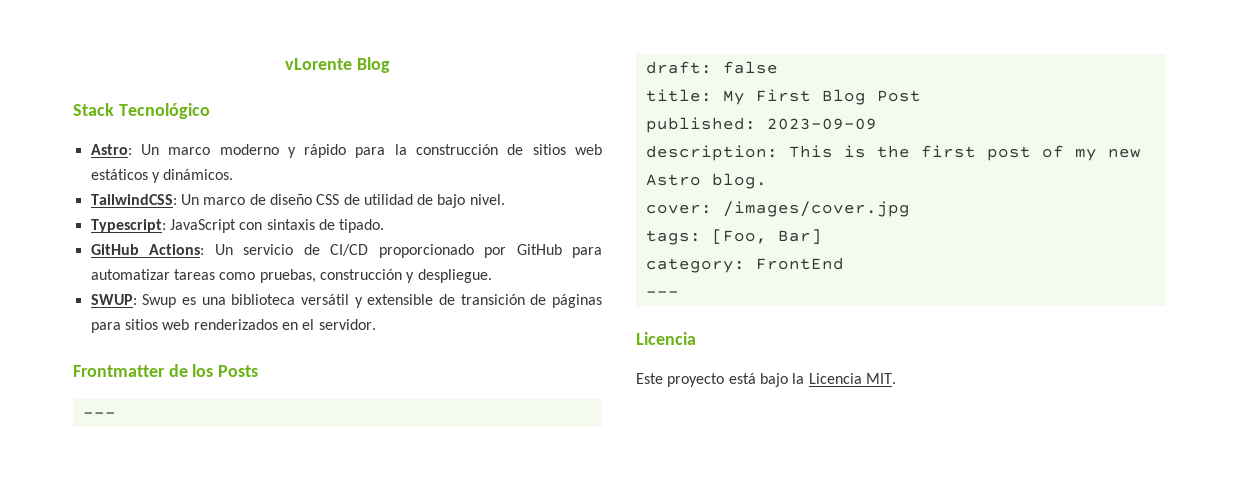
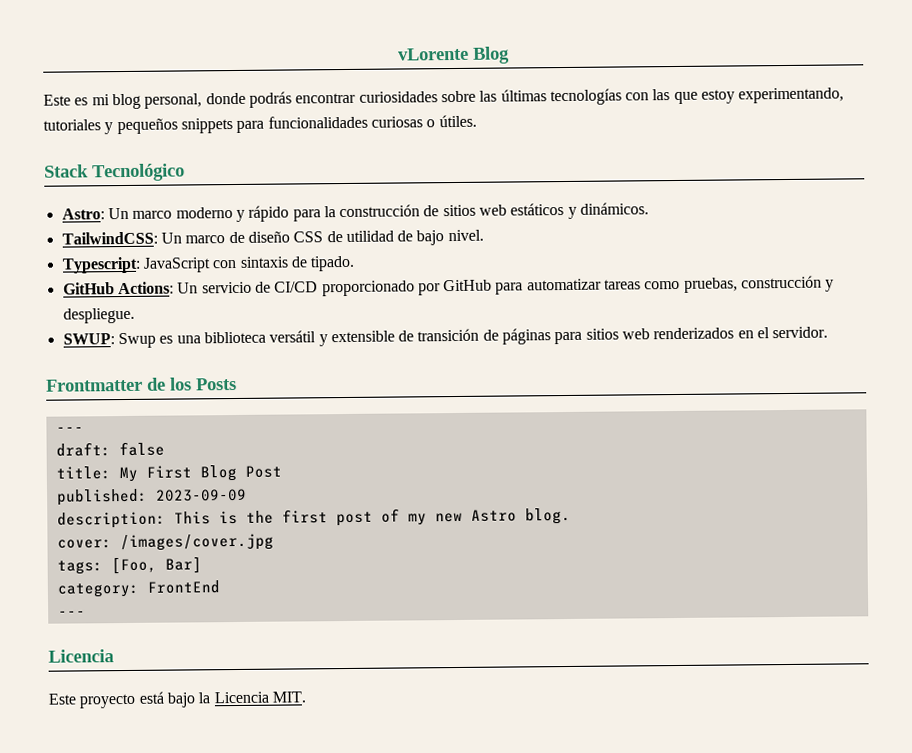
+ Este es mi blog personal, donde podrás encontrar curiosidades sobre las últimas tecnologías con las que estoy experimentando, tutoriales y pequeños snippets para funcionalidades curiosas o útiles.

